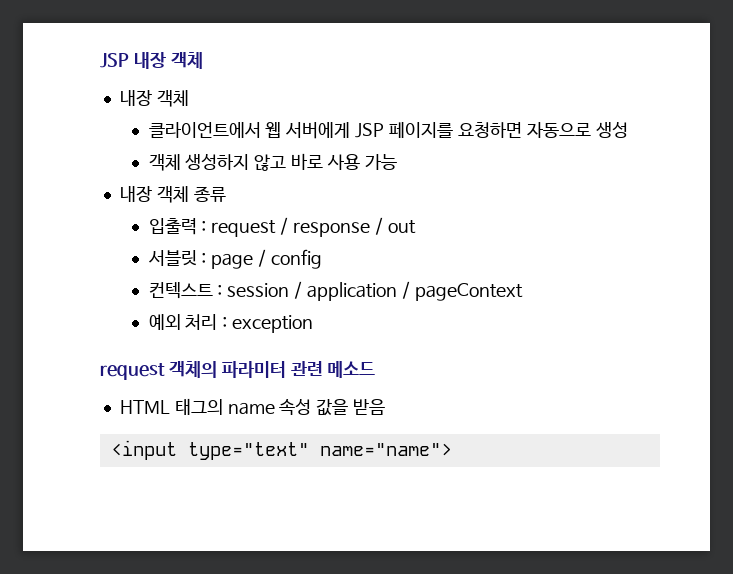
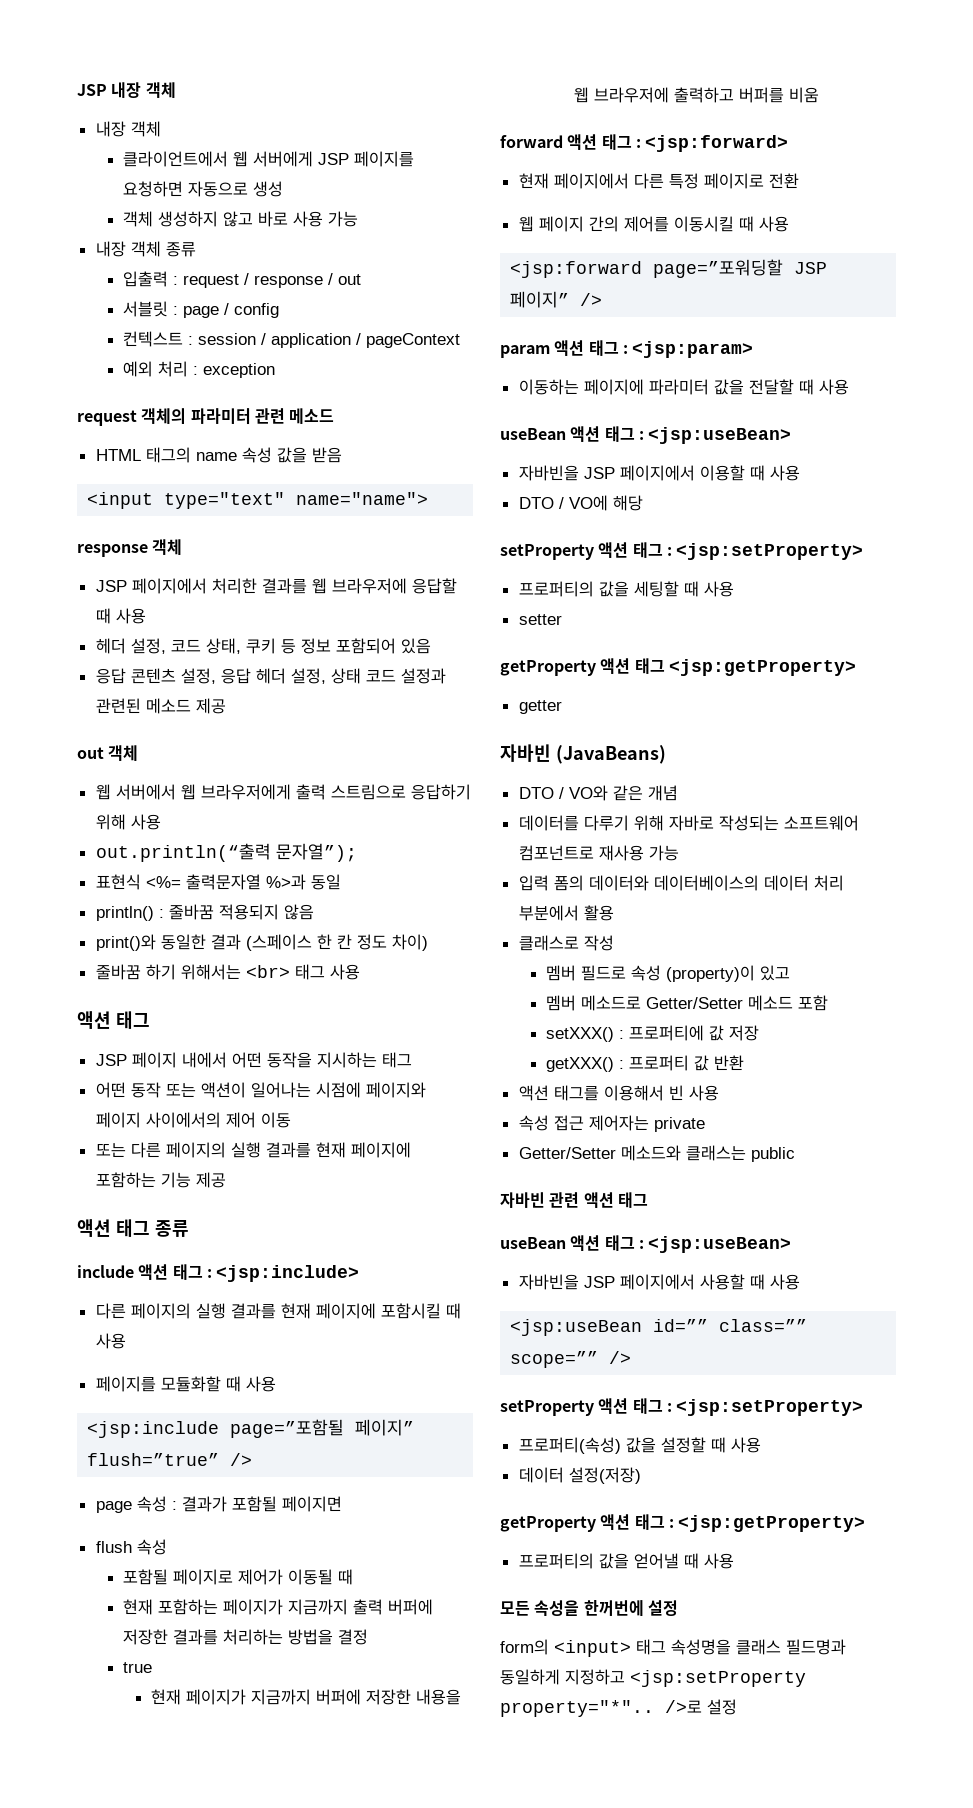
+ response 객체
+ JSP 페이지에서 처리한 결과를 웹 브라우저에 응답할 때 사용
+ 헤더 설정, 코드 상태, 쿠키 등 정보 포함되어 있음
+ 응답 콘텐츠 설정, 응답 헤더 설정, 상태 코드 설정과 관련된 메소드 제공
+ out 객체
+ 웹 서버에서 웹 브라우저에게 출력 스트림으로 응답하기 위해 사용
+ out.println(“출력 문자열”);
+ 표현식 <%= 출력문자열 %>과 동일
+ println() : 줄바꿈 적용되지 않음
+ print()와 동일한 결과 (스페이스 한 칸 정도 차이)
+ 줄바꿈 하기 위해서는 <br> 태그 사용
+ 액션 태그
+ JSP 페이지 내에서 어떤 동작을 지시하는 태그
+ 어떤 동작 또는 액션이 일어나는 시점에 페이지와 페이지 사이에서의 제어 이동
+ 또는 다른 페이지의 실행 결과를 현재 페이지에 포함하는 기능 제공
+ 액션 태그 종류
+ include 액션 태그 : <jsp:include>
+ 다른 페이지의 실행 결과를 현재 페이지에 포함시킬 때 사용
+ 페이지를 모듈화할 때 사용
+ <jsp:include page=”포함될 페이지” flush=”true” />
+ page 속성 : 결과가 포함될 페이지면
+ flush 속성
+ 포함될 페이지로 제어가 이동될 때
+ 현재 포함하는 페이지가 지금까지 출력 버퍼에 저장한 결과를 처리하는 방법을 결정
+ true
+ 현재 페이지가 지금까지 버퍼에 저장한 내용을 웹 브라우저에 출력하고 버퍼를 비움
+ forward 액션 태그 : <jsp:forward>
+ 현재 페이지에서 다른 특정 페이지로 전환
+ 웹 페이지 간의 제어를 이동시킬 때 사용
+ <jsp:forward page=”포워딩할 JSP 페이지” />
+ param 액션 태그 : <jsp:param>
+ 이동하는 페이지에 파라미터 값을 전달할 때 사용
+ useBean 액션 태그 : <jsp:useBean>
+ 자바빈을 JSP 페이지에서 이용할 때 사용
+ DTO / VO에 해당
+ setProperty 액션 태그 : <jsp:setProperty>
+ 프로퍼티의 값을 세팅할 때 사용
+ setter
+ getProperty 액션 태그 <jsp:getProperty>
+ getter
+ 자바빈 (JavaBeans)
+ DTO / VO와 같은 개념
+ 데이터를 다루기 위해 자바로 작성되는 소프트웨어 컴포넌트로 재사용 가능
+ 입력 폼의 데이터와 데이터베이스의 데이터 처리 부분에서 활용
+ 클래스로 작성
+ 멤버 필드로 속성 (property)이 있고
+ 멤버 메소드로 Getter/Setter 메소드 포함
+ setXXX() : 프로퍼티에 값 저장
+ getXXX() : 프로퍼티 값 반환
+ 액션 태그를 이용해서 빈 사용
+ 속성 접근 제어자는 private
+ Getter/Setter 메소드와 클래스는 public
+ 자바빈 관련 액션 태그
+ useBean 액션 태그 : <jsp:useBean>
+ 자바빈을 JSP 페이지에서 사용할 때 사용
+ <jsp:useBean id=”” class=”” scope=”” />
+ setProperty 액션 태그 : <jsp:setProperty>
+ 프로퍼티(속성) 값을 설정할 때 사용
+ 데이터 설정(저장)
+ getProperty 액션 태그 : <jsp:getProperty>
+ 프로퍼티의 값을 얻어낼 때 사용
+ 모든 속성을 한꺼번에 설정
+ form의 <input> 태그 속성명을 클래스 필드명과 동일하게 지정하고 <jsp:setProperty property="*".. />로 설정

